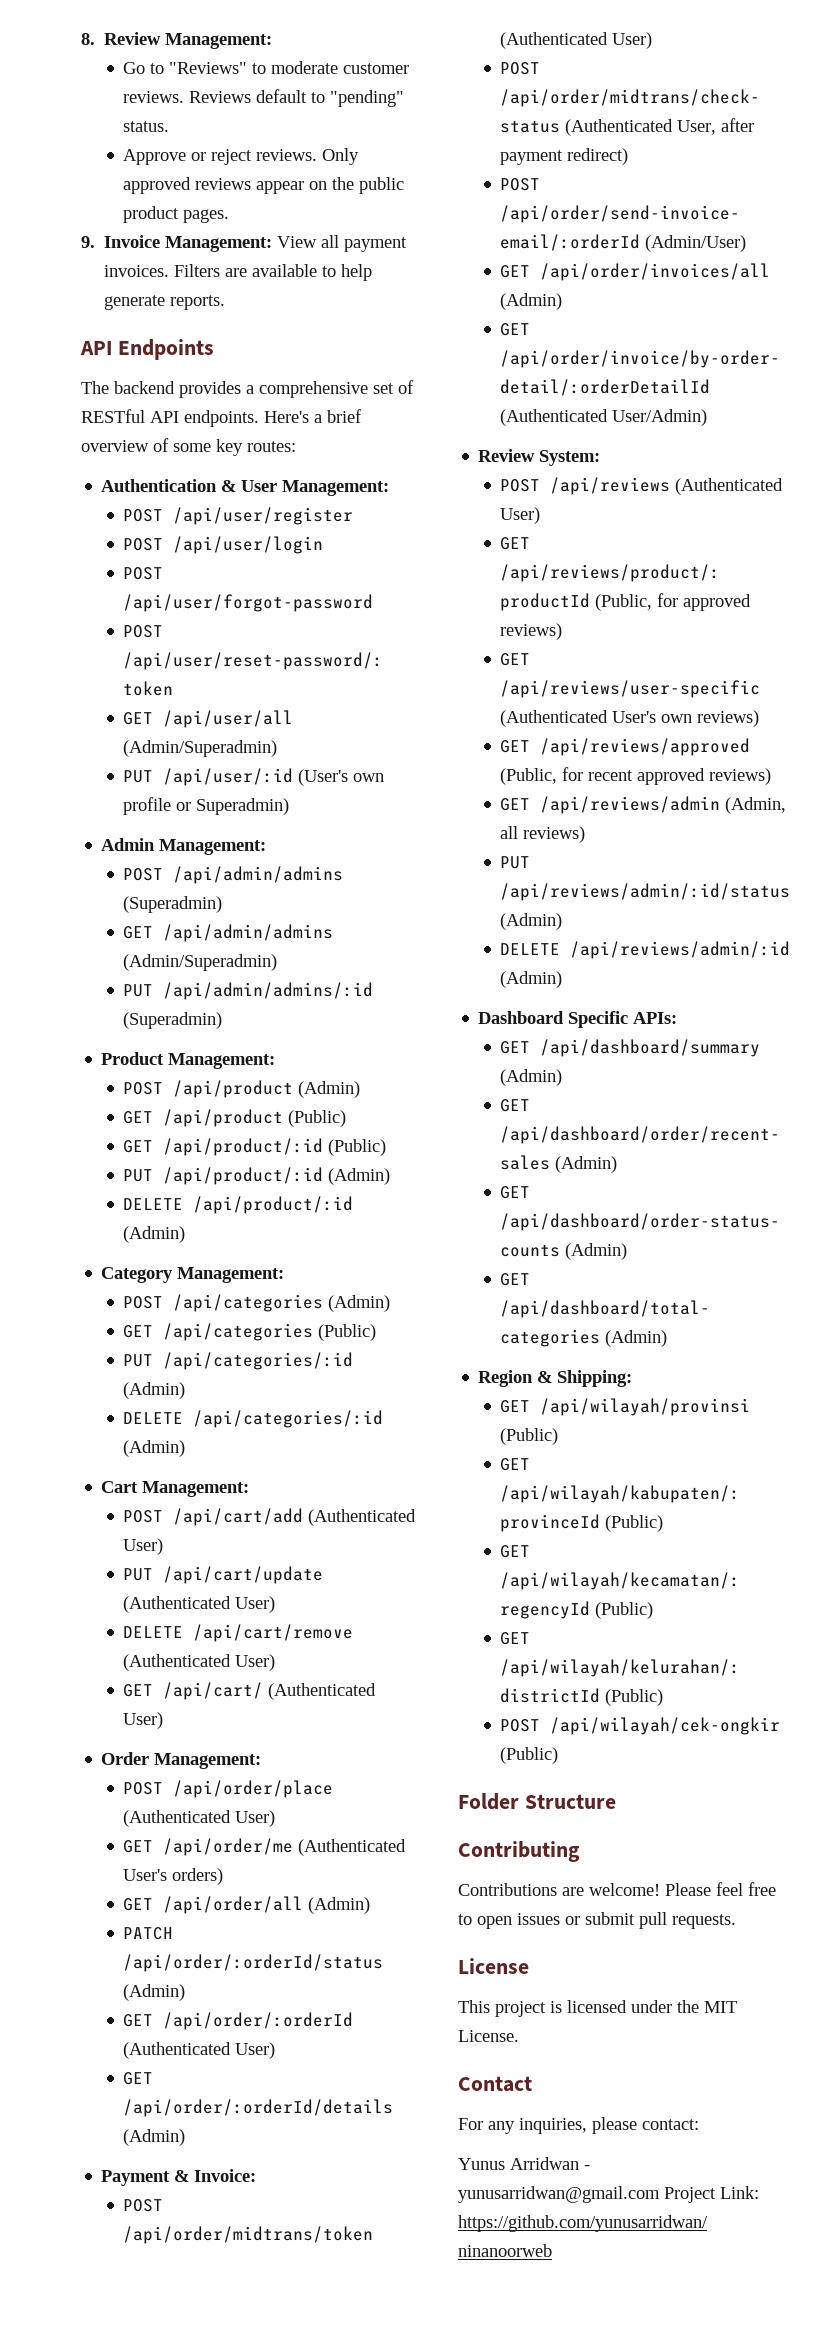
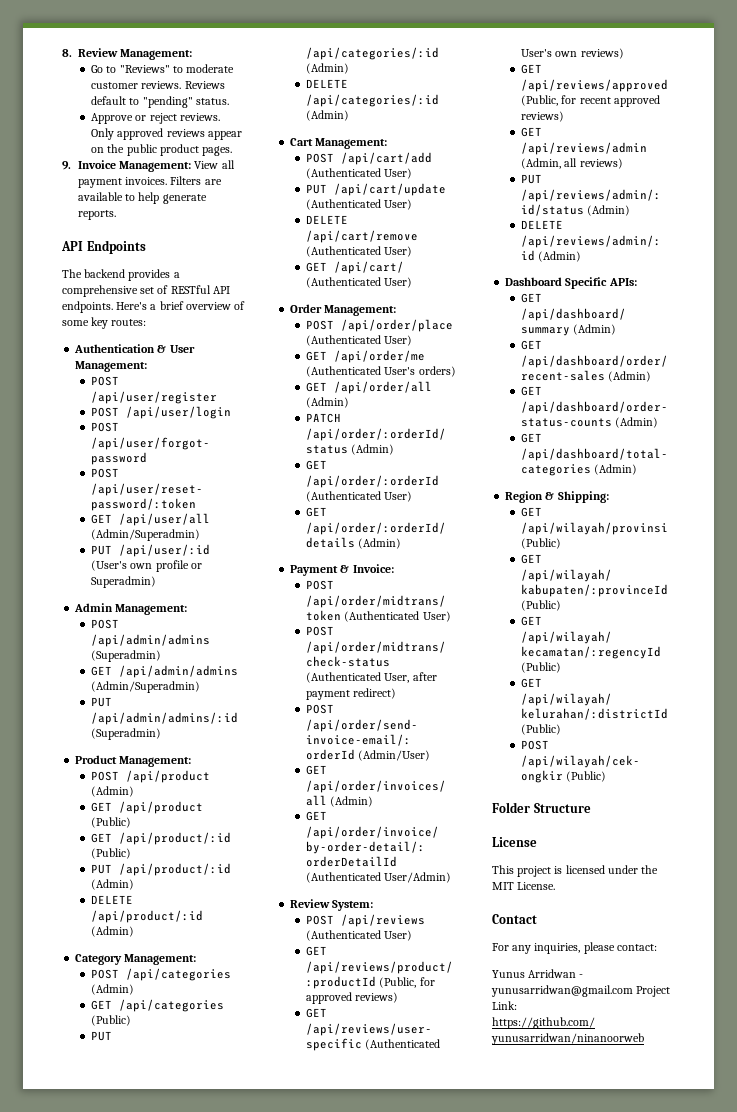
- Contributing
- Contributions are welcome! Please feel free to open issues or submit pull requests.

